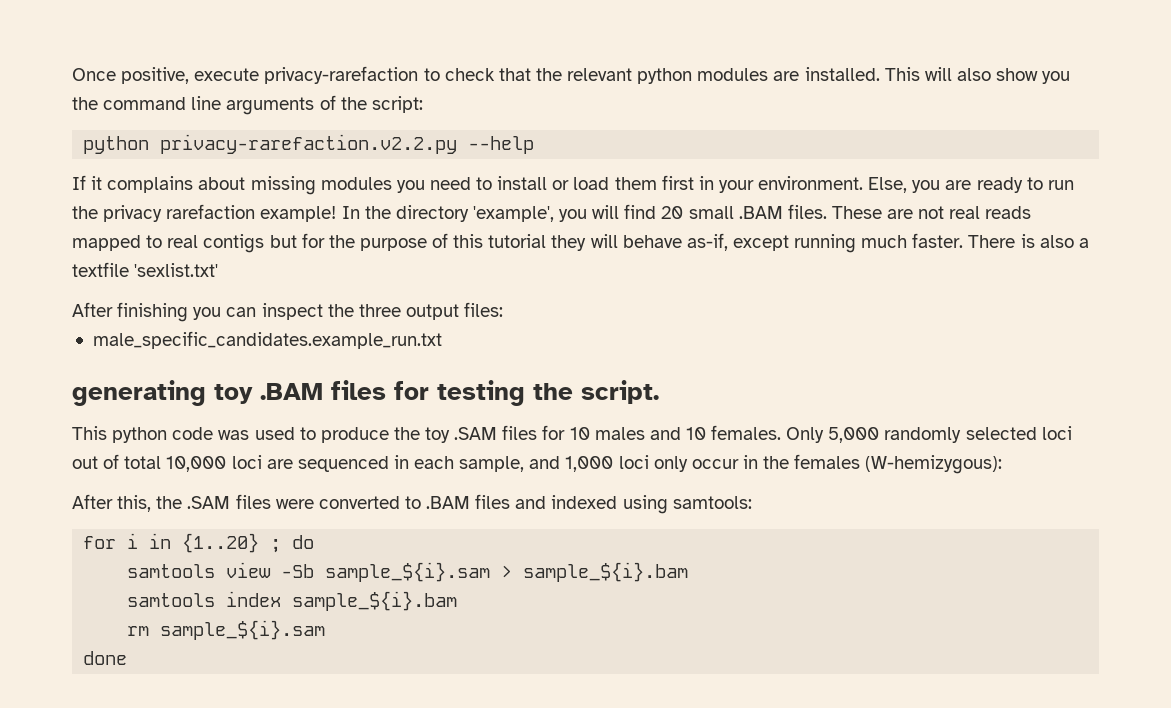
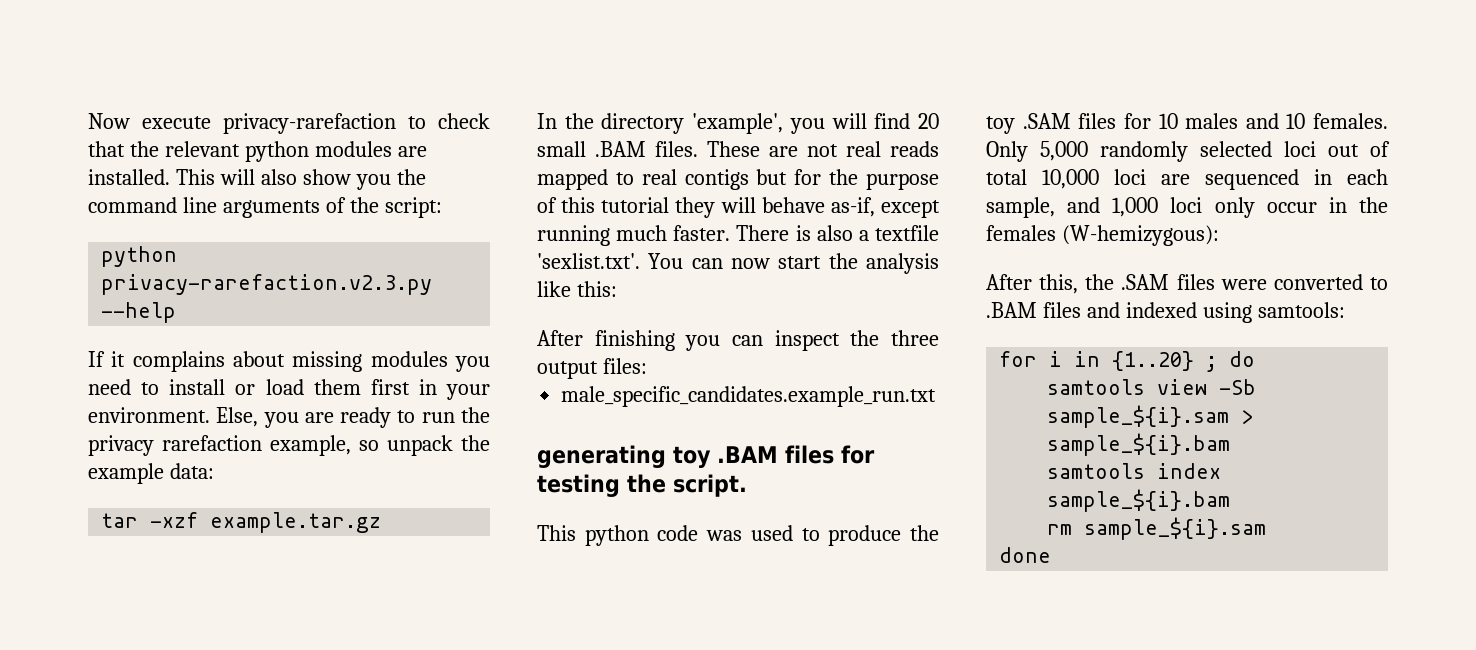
- Once positive, execute privacy-rarefaction to check that the relevant python modules are installed.
+ Now execute privacy-rarefaction to check that the relevant python modules are installed.
- python privacy-rarefaction.v2.2.py --help
+ python privacy-rarefaction.v2.3.py --help
- Else, you are ready to run the privacy rarefaction example! In the directory 'example', you will find 20 small .BAM files.
+ Else, you are ready to run the privacy rarefaction example, so unpack the example data:
+ tar -xzf example.tar.gz
+ In the directory 'example', you will find 20 small .BAM files.
- There is also a textfile 'sexlist.txt'
+ There is also a textfile 'sexlist.txt'. You can now start the analysis like this:

